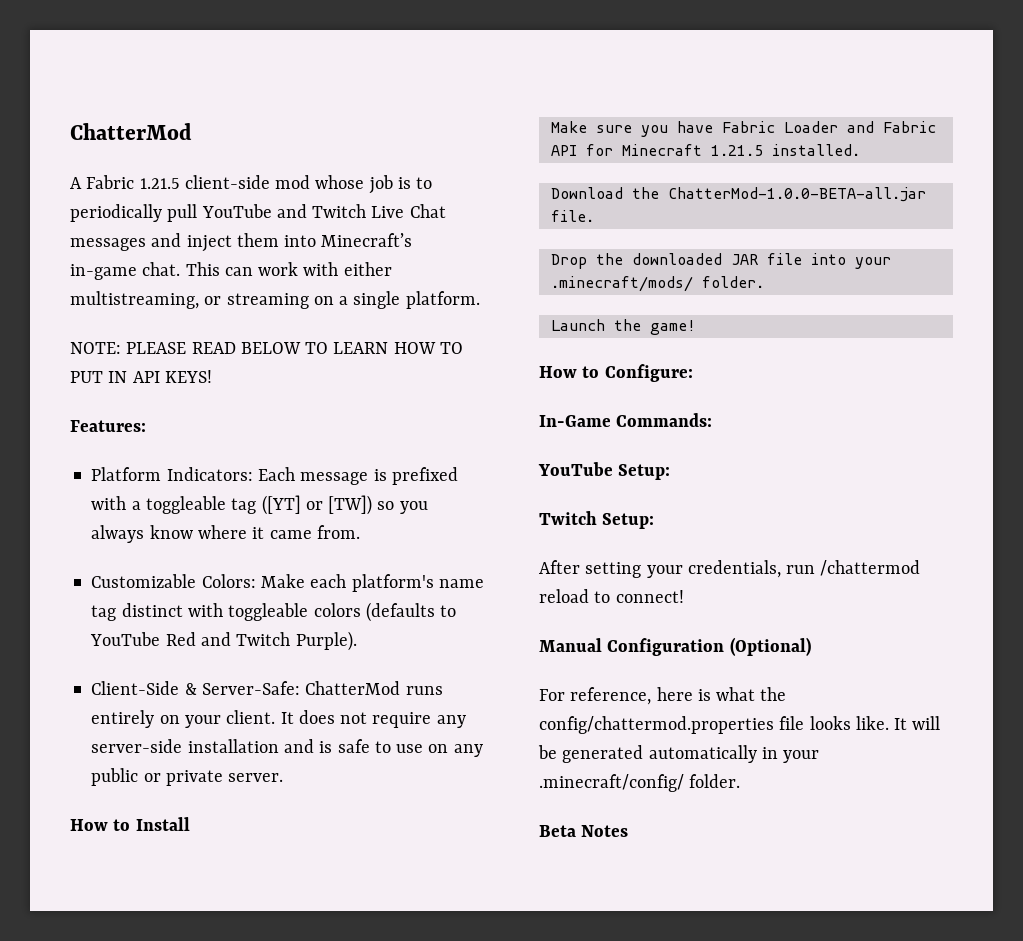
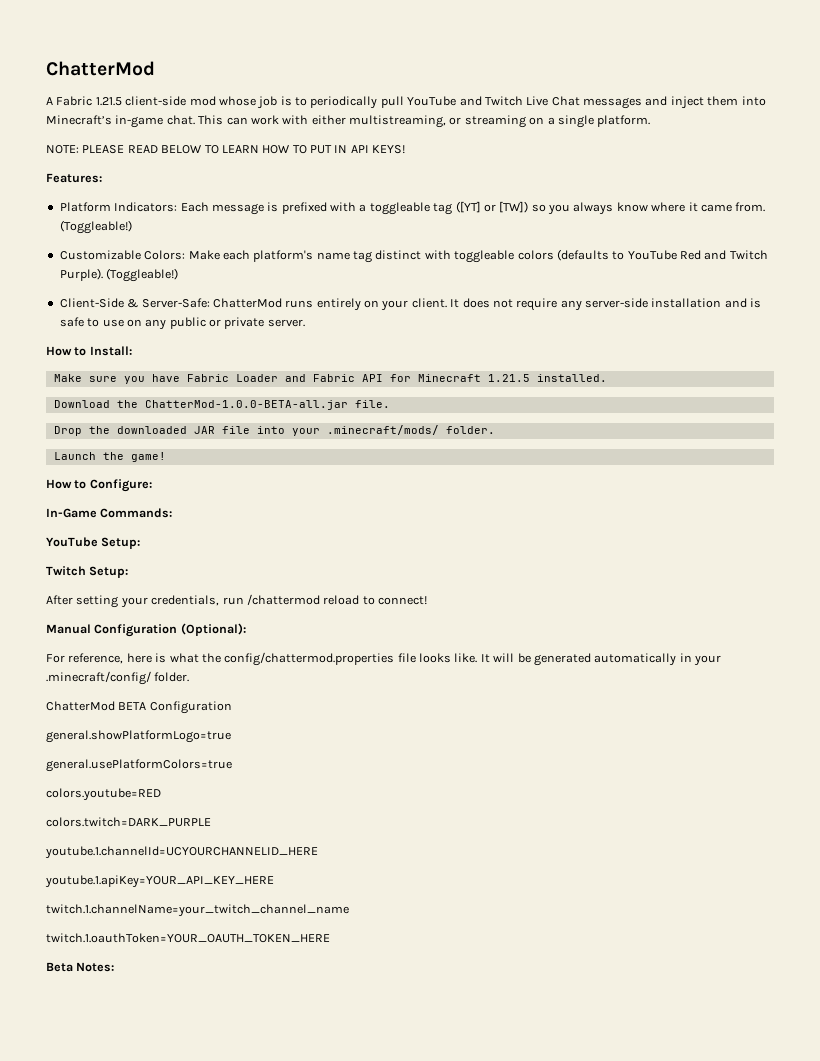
- Platform Indicators: Each message is prefixed with a toggleable tag ([YT] or [TW]) so you always know where it came from.
+ Platform Indicators: Each message is prefixed with a toggleable tag ([YT] or [TW]) so you always know where it came from. (Toggleable!)
- Customizable Colors: Make each platform's name tag distinct with toggleable colors (defaults to YouTube Red and Twitch Purple).
+ Customizable Colors: Make each platform's name tag distinct with toggleable colors (defaults to YouTube Red and Twitch Purple). (Toggleable!)
- How to Install
+ How to Install:
- Manual Configuration (Optional)
+ Manual Configuration (Optional):
+ ChatterMod BETA Configuration
+ general.showPlatformLogo=true
+ general.usePlatformColors=true
+ colors.youtube=RED
+ colors.twitch=DARK_PURPLE
+ youtube.1.channelId=UCYOURCHANNELID_HERE
+ youtube.1.apiKey=YOUR_API_KEY_HERE
+ twitch.1.channelName=your_twitch_channel_name
+ twitch.1.oauthToken=YOUR_OAUTH_TOKEN_HERE
- Beta Notes
+ Beta Notes:

